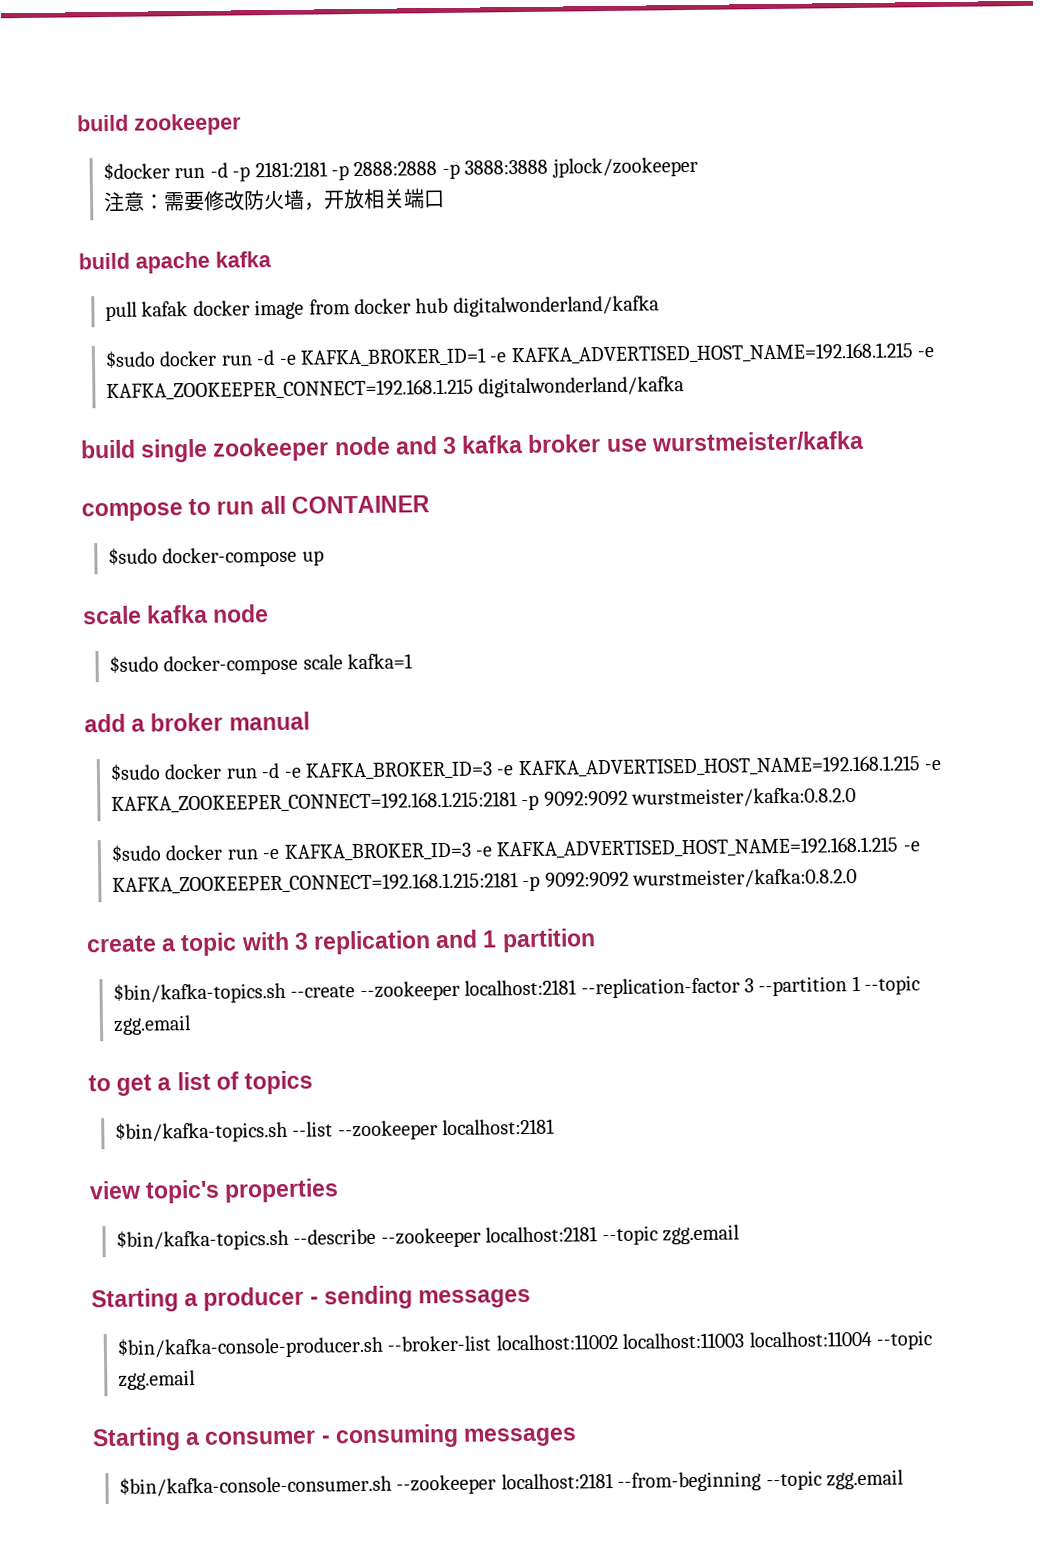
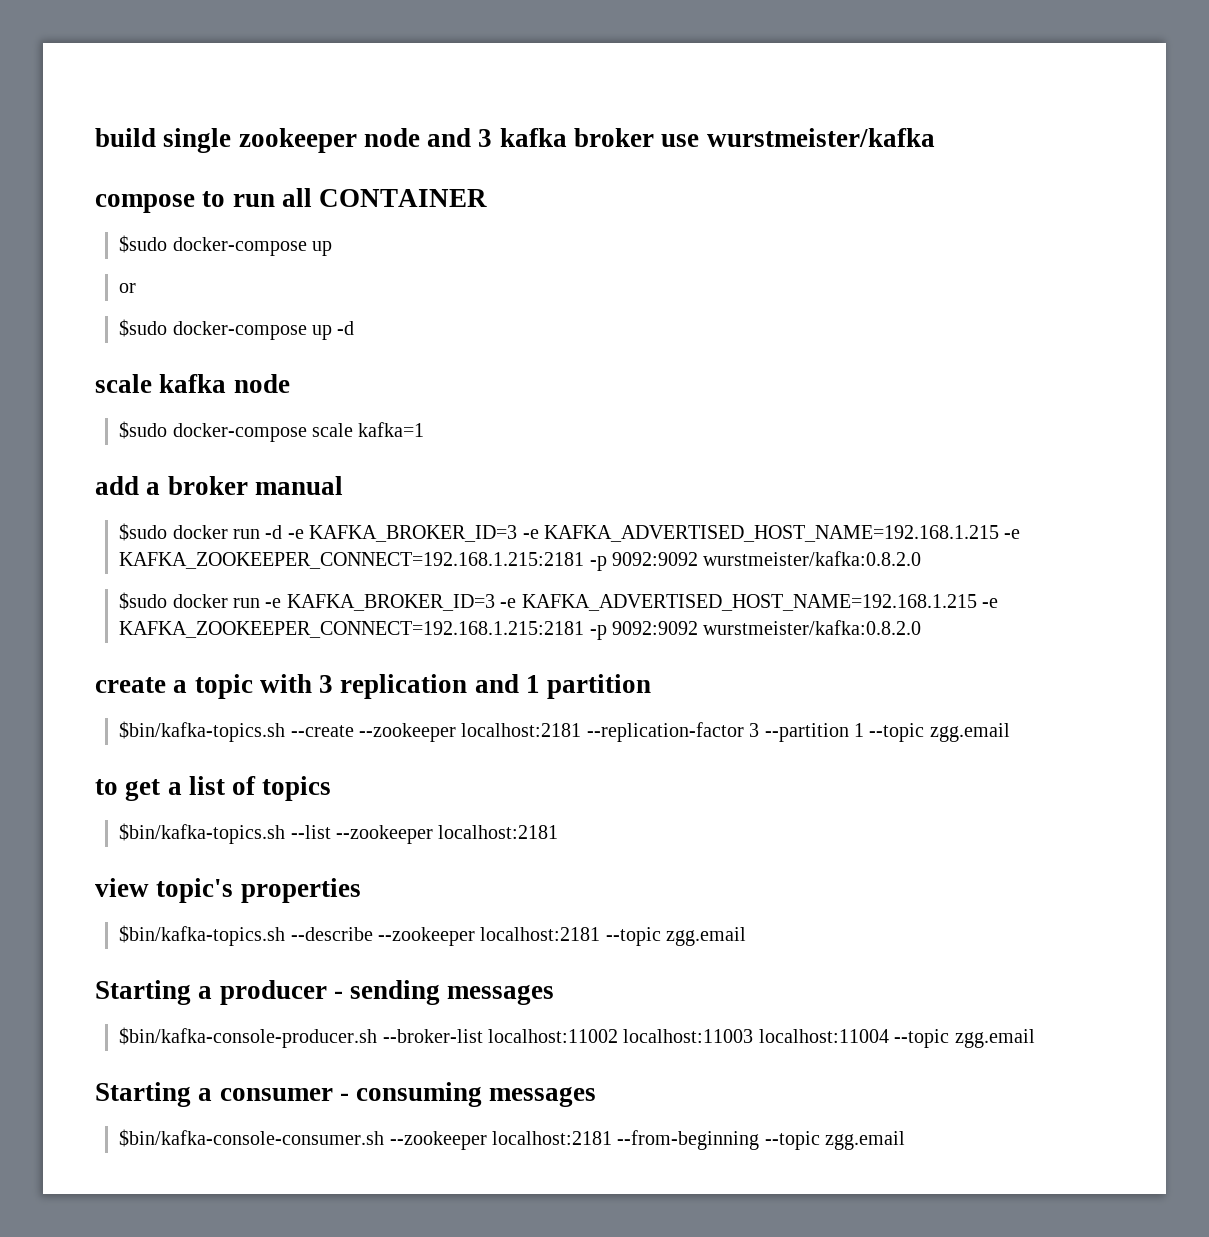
- build zookeeper
- $docker run -d -p 2181:2181 -p 2888:2888 -p 3888:3888 jplock/zookeeper
- 注意：需要修改防火墙，开放相关端口
- build apache kafka
- pull kafak docker image from docker hub digitalwonderland/kafka
- $sudo docker run -d -e KAFKA_BROKER_ID=1 -e KAFKA_ADVERTISED_HOST_NAME=192.168.1.215 -e KAFKA_ZOOKEEPER_CONNECT=192.168.1.215 digitalwonderland/kafka
+ or
+ $sudo docker-compose up -d

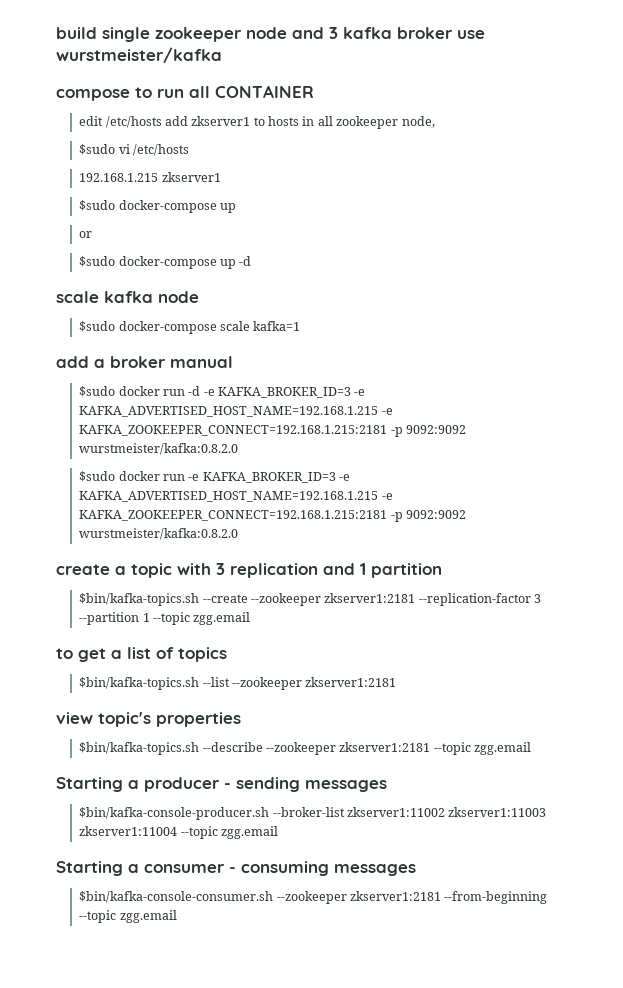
+ edit /etc/hosts add zkserver1 to hosts in all zookeeper node,
+ $sudo vi /etc/hosts
+ 192.168.1.215 zkserver1
- $bin/kafka-topics.sh --create --zookeeper localhost:2181 --replication-factor 3 --partition 1 --topic zgg.email
+ $bin/kafka-topics.sh --create --zookeeper zkserver1:2181 --replication-factor 3 --partition 1 --topic zgg.email
- $bin/kafka-topics.sh --list --zookeeper localhost:2181
+ $bin/kafka-topics.sh --list --zookeeper zkserver1:2181
- $bin/kafka-topics.sh --describe --zookeeper localhost:2181 --topic zgg.email
+ $bin/kafka-topics.sh --describe --zookeeper zkserver1:2181 --topic zgg.email
- $bin/kafka-console-producer.sh --broker-list localhost:11002 localhost:11003 localhost:11004 --topic zgg.email
+ $bin/kafka-console-producer.sh --broker-list zkserver1:11002 zkserver1:11003 zkserver1:11004 --topic zgg.email
- $bin/kafka-console-consumer.sh --zookeeper localhost:2181 --from-beginning --topic zgg.email
+ $bin/kafka-console-consumer.sh --zookeeper zkserver1:2181 --from-beginning --topic zgg.email

